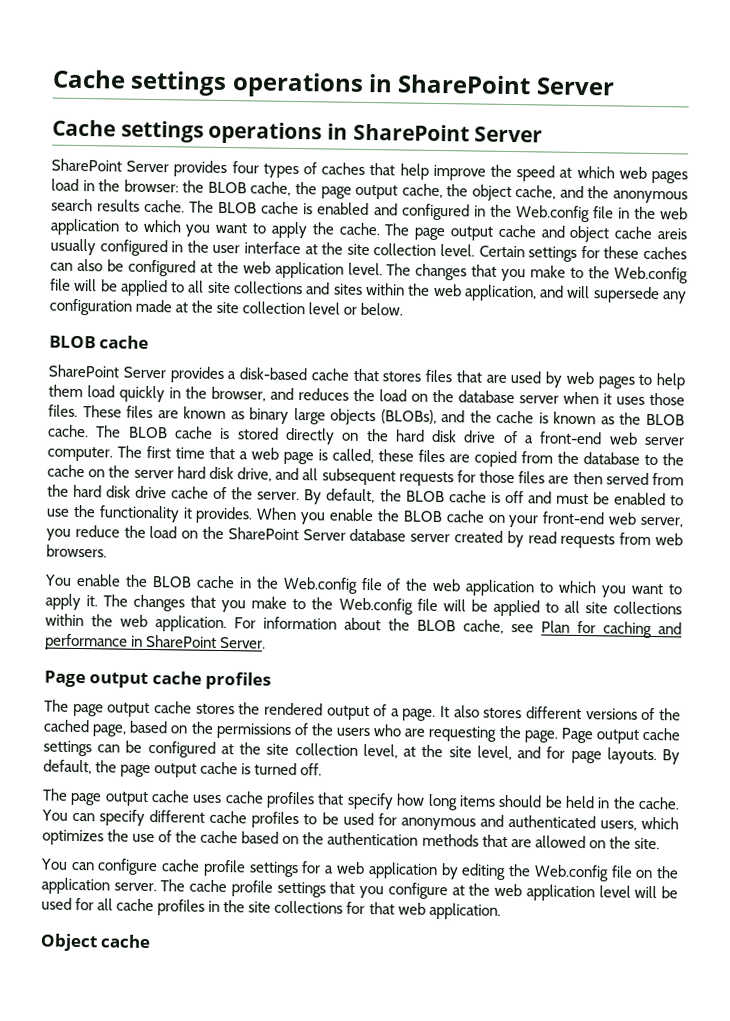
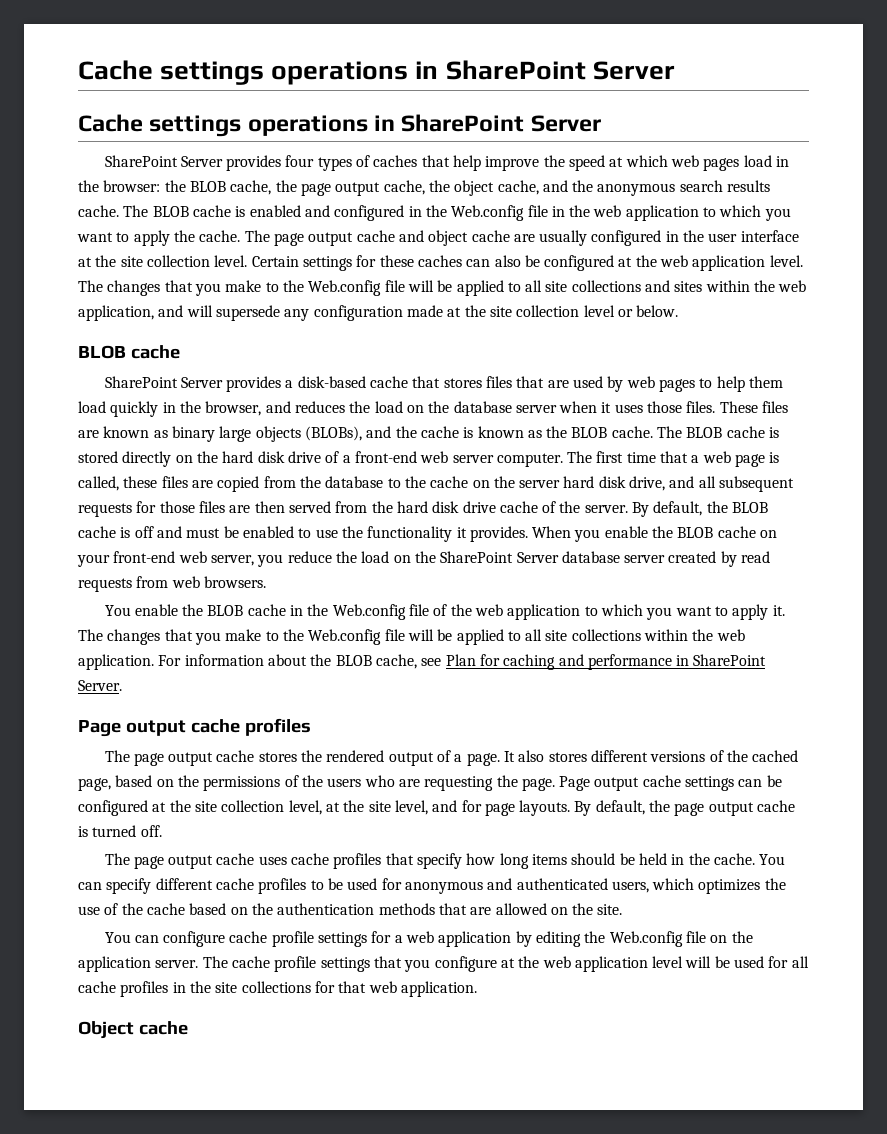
- The page output cache and object cache areis usually configured in the user interface at the site collection level.
+ The page output cache and object cache are usually configured in the user interface at the site collection level.

